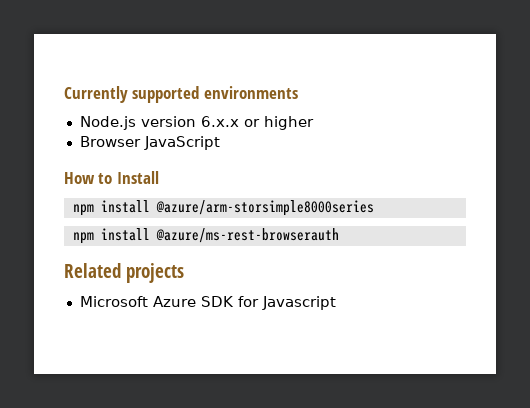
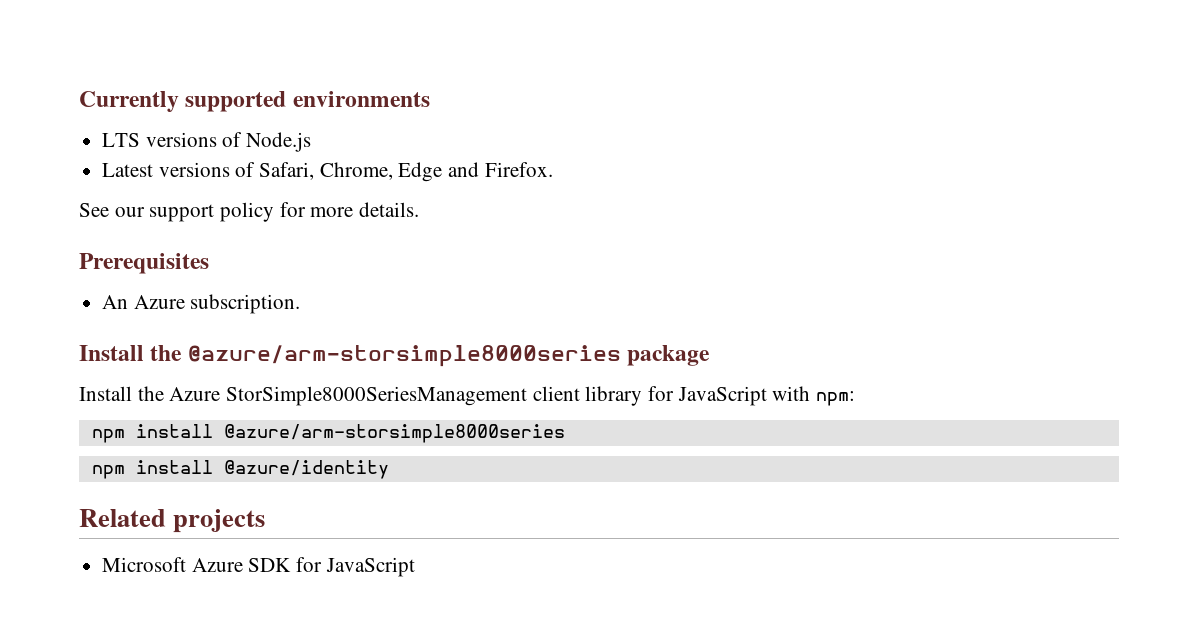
- Node.js version 6.x.x or higher
- Browser JavaScript
- How to Install
+ LTS versions of Node.js
+ Latest versions of Safari, Chrome, Edge and Firefox.
+ See our support policy for more details.
+ Prerequisites
+ An Azure subscription.
+ Install the @azure/arm-storsimple8000series package
+ Install the Azure StorSimple8000SeriesManagement client library for JavaScript with npm:
- npm install @azure/ms-rest-browserauth
+ npm install @azure/identity
- Microsoft Azure SDK for Javascript
+ Microsoft Azure SDK for JavaScript

